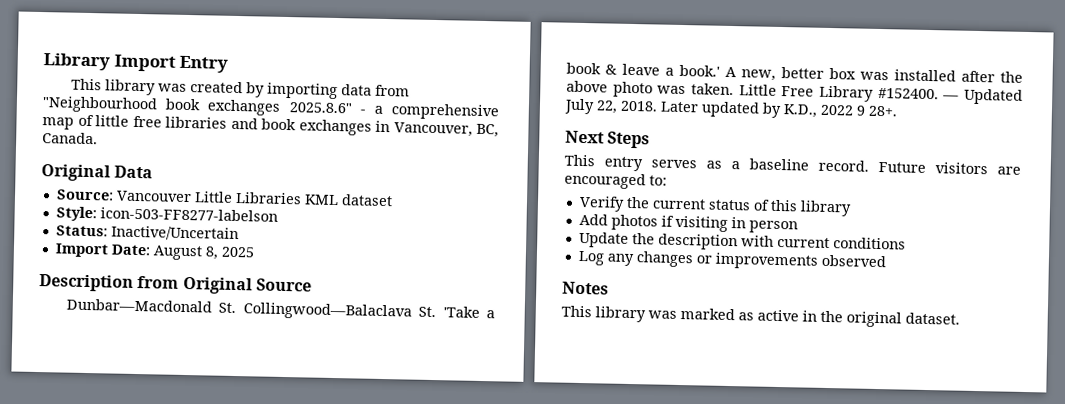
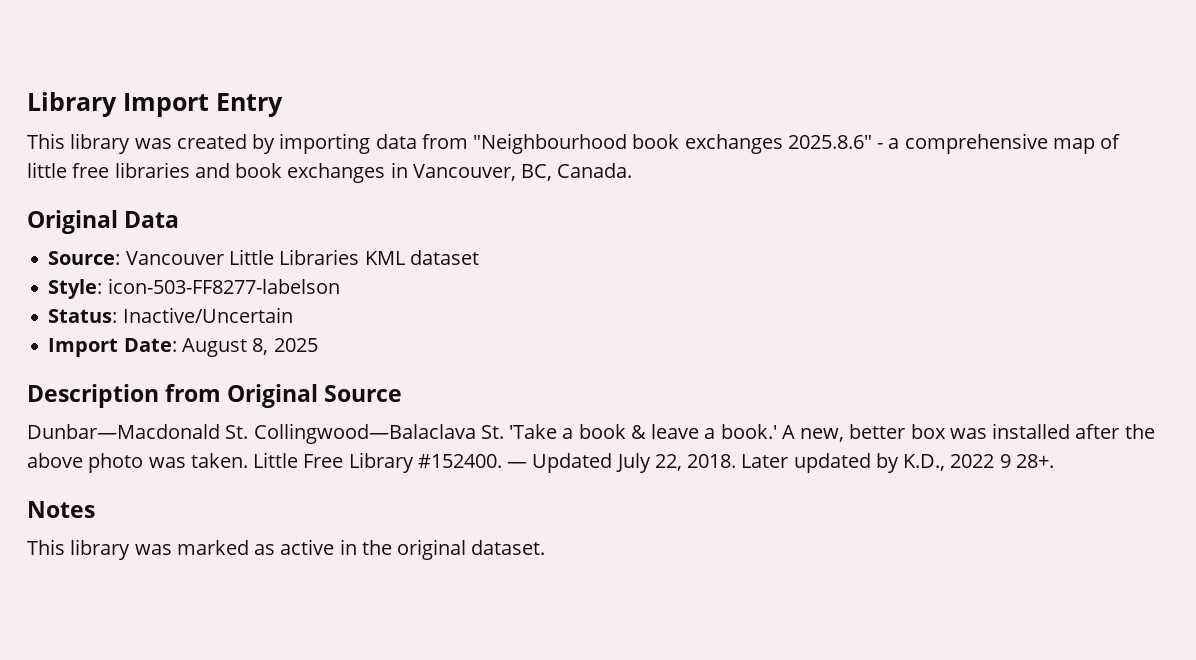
- Next Steps
- This entry serves as a baseline record. Future visitors are encouraged to:
- Verify the current status of this library
- Add photos if visiting in person
- Update the description with current conditions
- Log any changes or improvements observed

